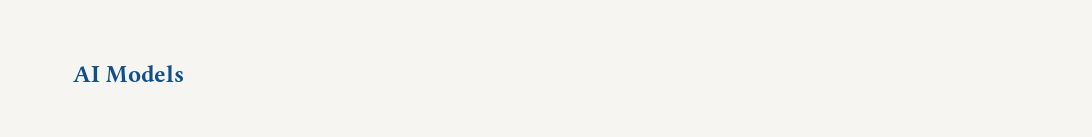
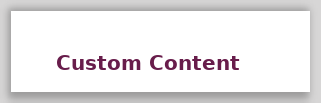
- AI Models
+ Custom Content

